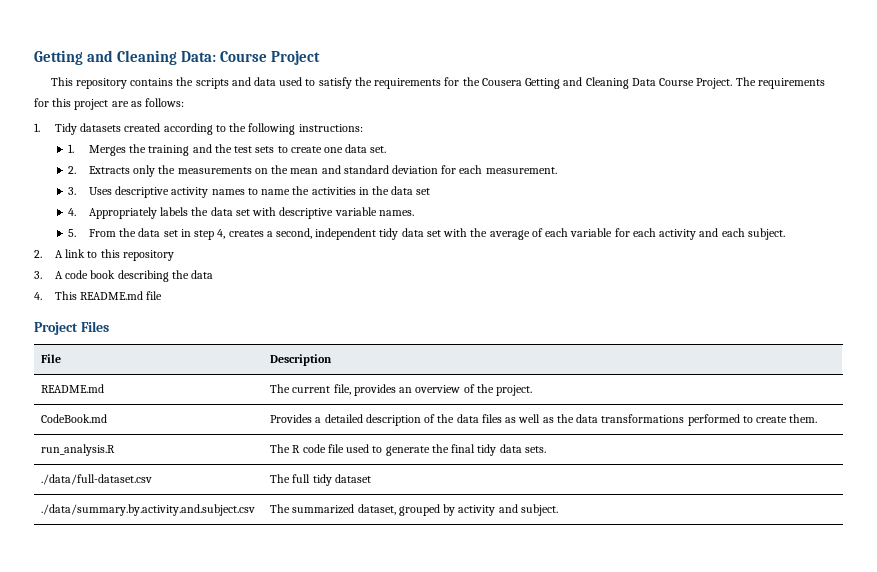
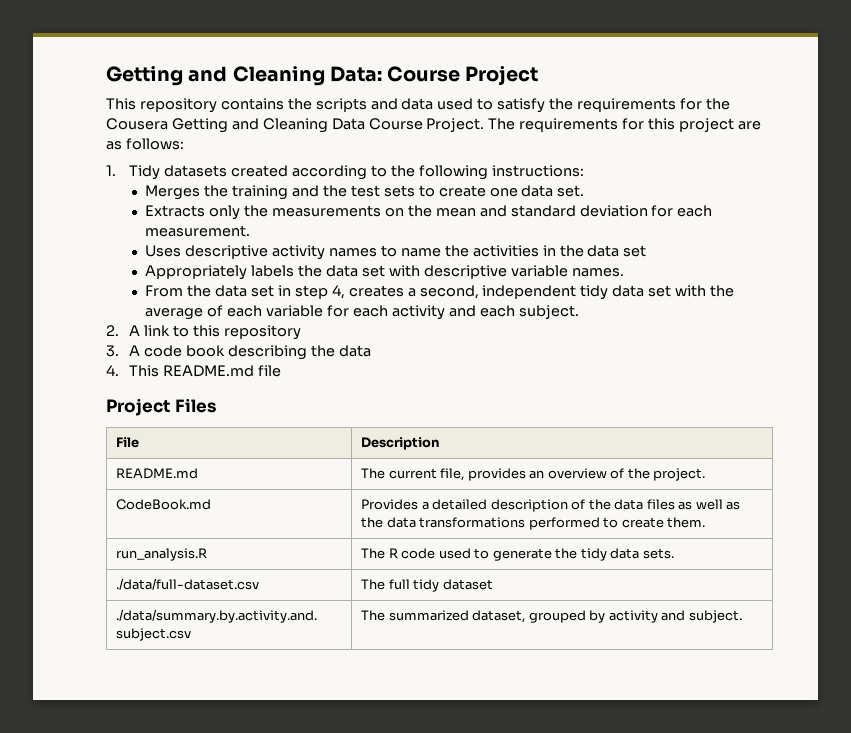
- 1. Merges the training and the test sets to create one data set.
+ Merges the training and the test sets to create one data set.
- 2. Extracts only the measurements on the mean and standard deviation for each measurement.
+ Extracts only the measurements on the mean and standard deviation for each measurement.
- 3. Uses descriptive activity names to name the activities in the data set
+ Uses descriptive activity names to name the activities in the data set
- 4. Appropriately labels the data set with descriptive variable names.
+ Appropriately labels the data set with descriptive variable names.
- 5. From the data set in step 4, creates a second, independent tidy data set with the average of each variable for each activity and each subject.
+ From the data set in step 4, creates a second, independent tidy data set with the average of each variable for each activity and each subject.
- run_analysis.R | The R code file used to generate the final tidy data sets.
+ run_analysis.R | The R code used to generate the tidy data sets.

